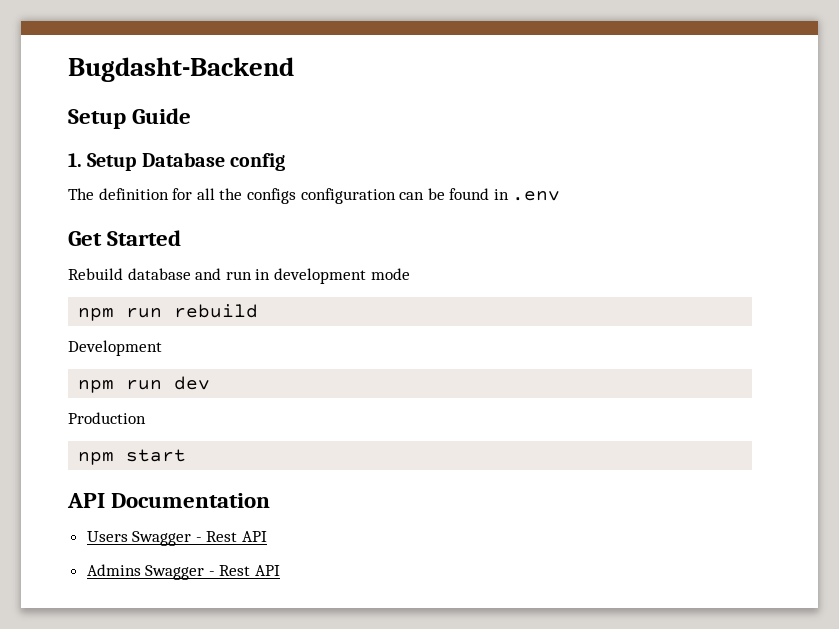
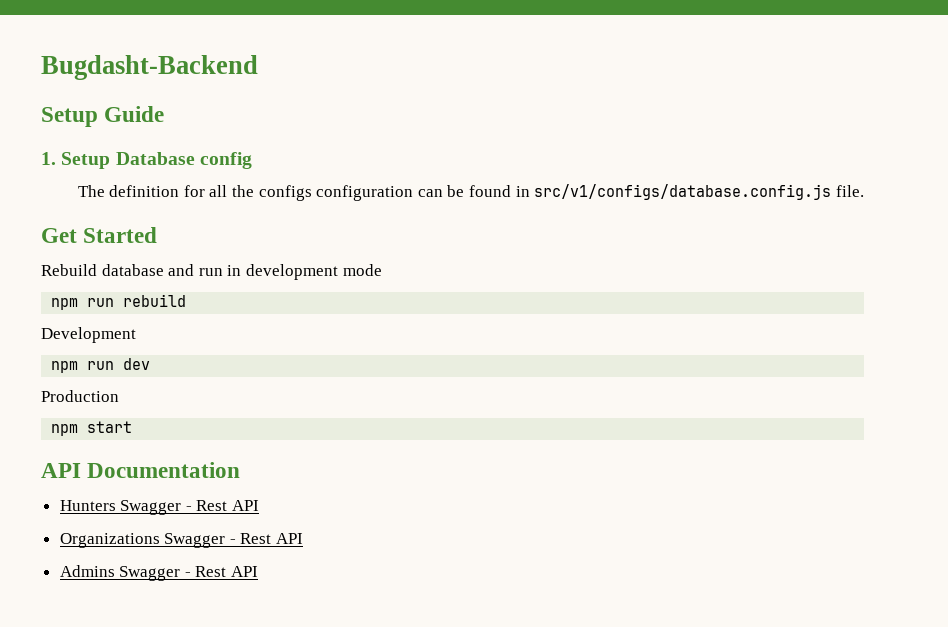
- The definition for all the configs configuration can be found in .env
+ The definition for all the configs configuration can be found in src/v1/configs/database.config.js file.
- Users Swagger - Rest API
+ Hunters Swagger - Rest API
+ Organizations Swagger - Rest API

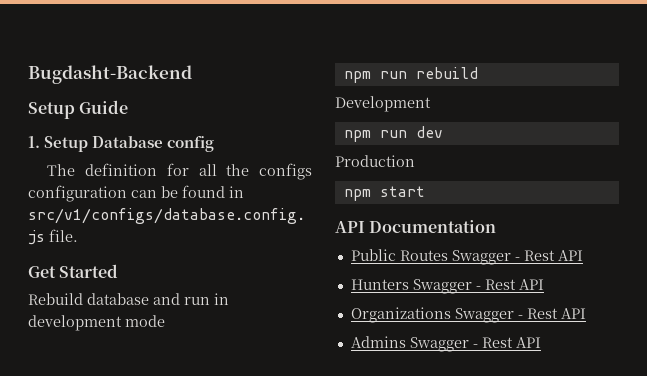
+ Public Routes Swagger - Rest API

